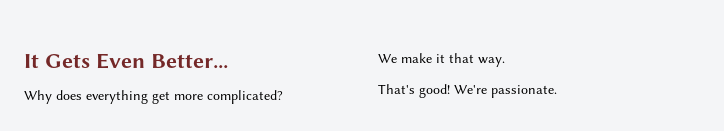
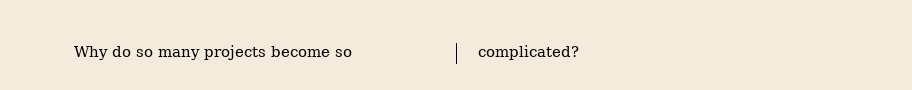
- It Gets Even Better...
- Why does everything get more complicated?
- We make it that way.
- That's good! We're passionate.
+ Why do so many projects become so complicated?

